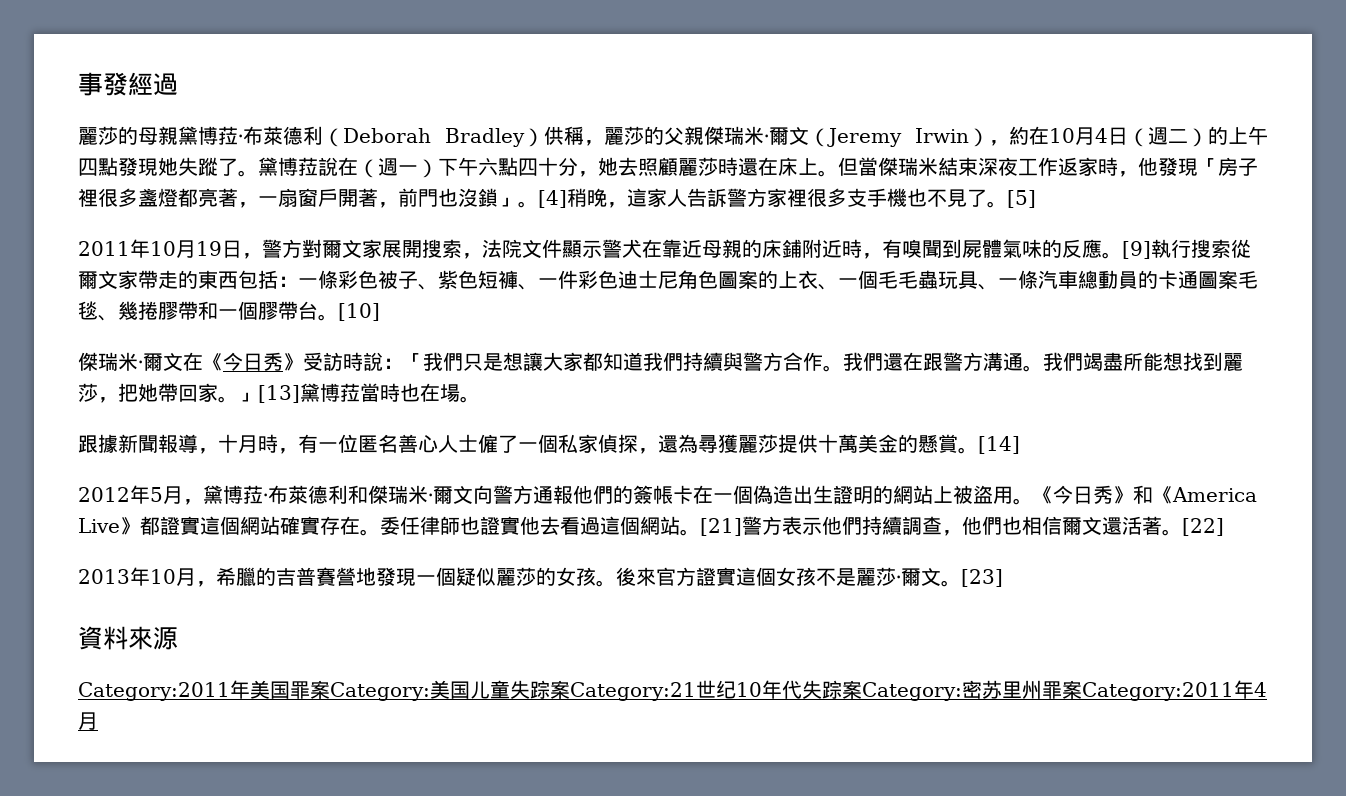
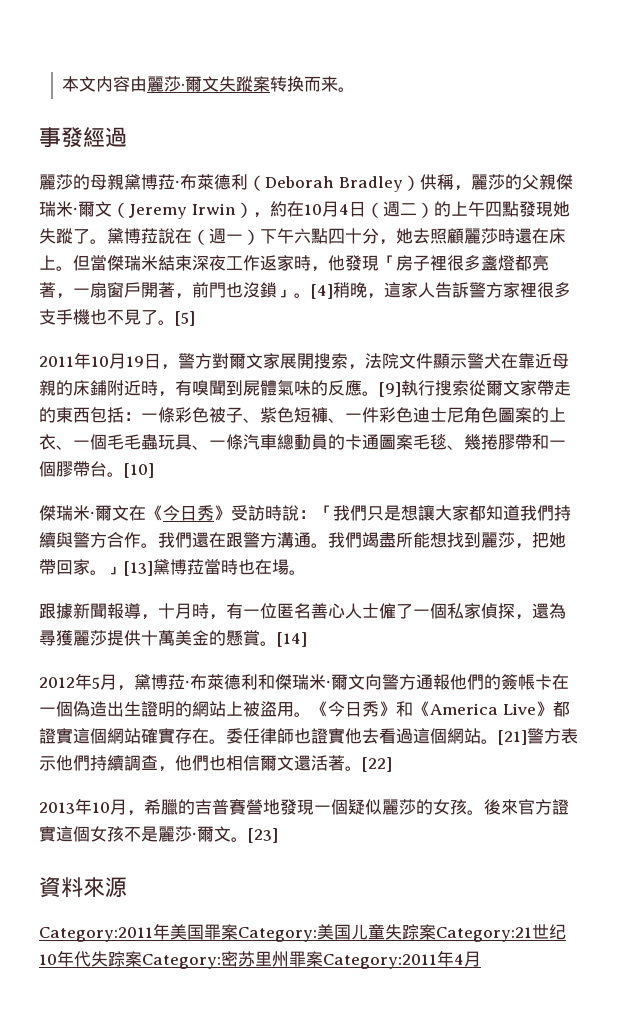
+ 本文内容由麗莎·爾文失蹤案转换而来。

